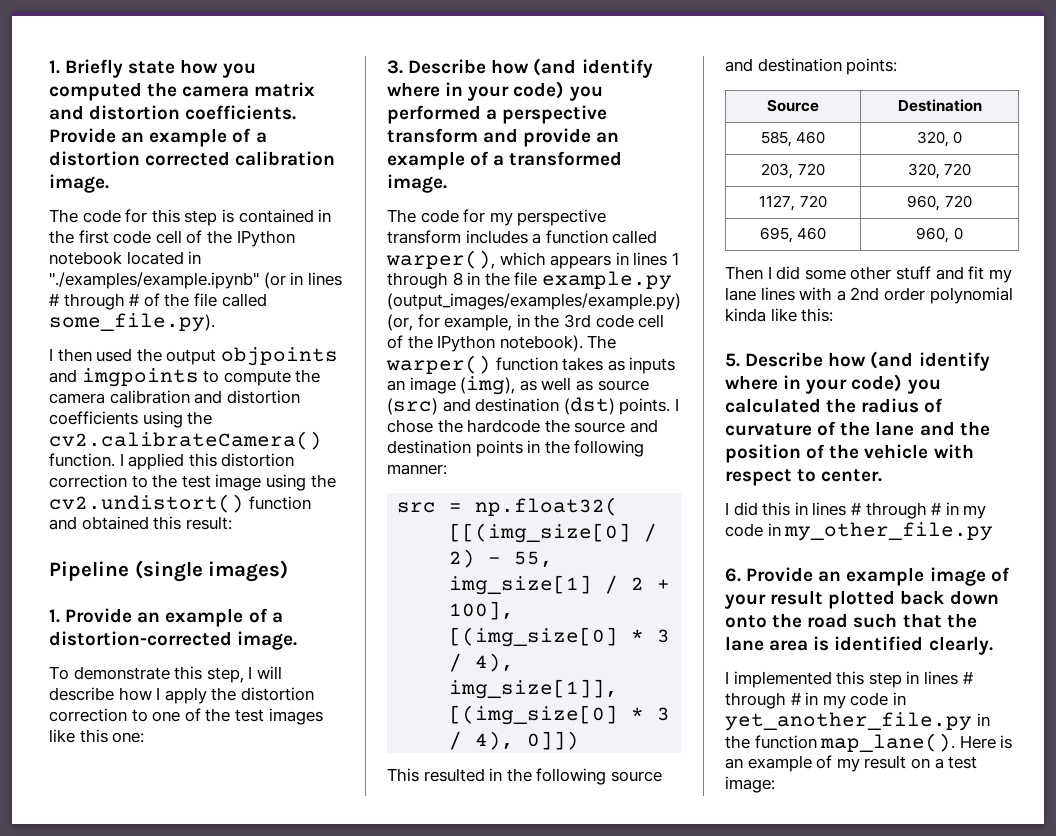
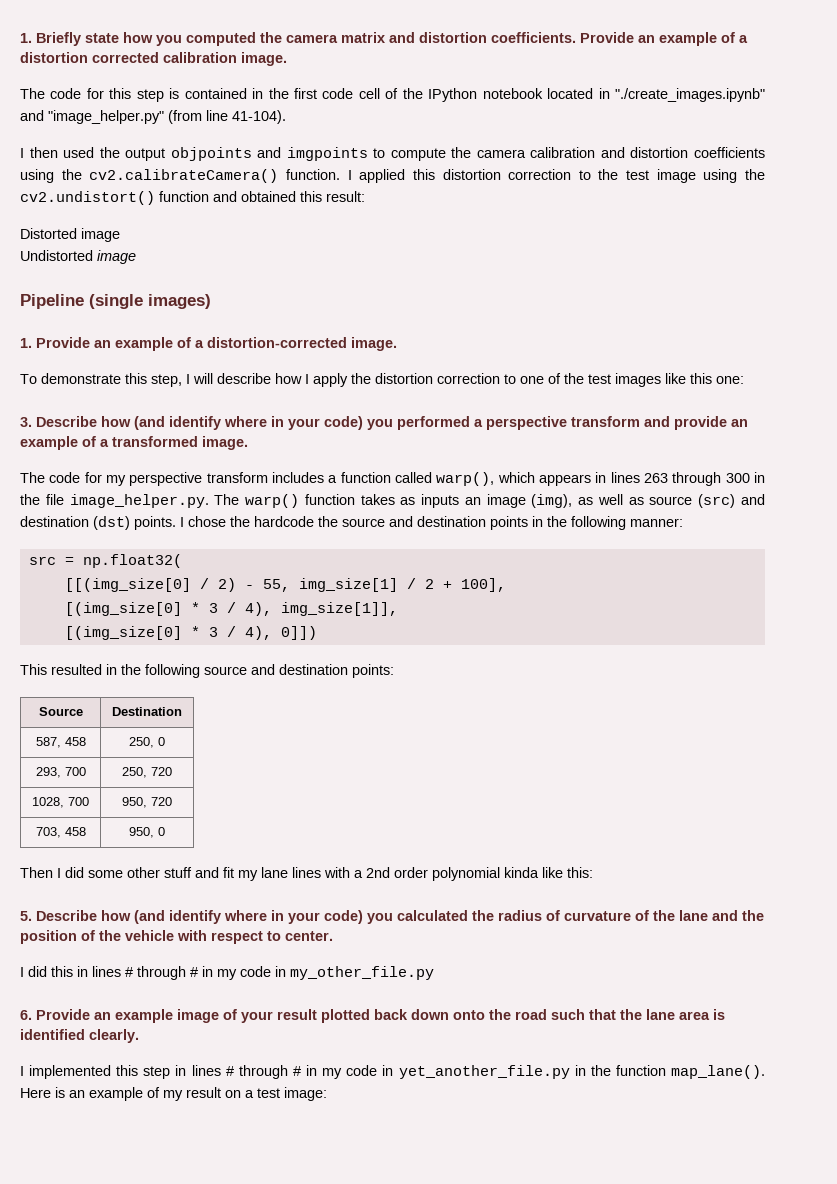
- The code for this step is contained in the first code cell of the IPython notebook located in "./examples/example.ipynb" (or in lines # through # of the file called some_file.py).
+ The code for this step is contained in the first code cell of the IPython notebook located in "./create_images.ipynb" and "image_helper.py" (from line 41-104).
+ Distorted image
+ Undistorted image
- The code for my perspective transform includes a function called warper(), which appears in lines 1 through 8 in the file example.py (output_images/examples/example.py) (or, for example, in the 3rd code cell of the IPython notebook). The warper() function takes as inputs an image (img), as well as source (src) and destination (dst) points.
+ The code for my perspective transform includes a function called warp(), which appears in lines 263 through 300 in the file image_helper.py. The warp() function takes as inputs an image (img), as well as source (src) and destination (dst) points.
- 585, 460 | 320, 0
- 203, 720 | 320, 720
- 1127, 720 | 960, 720
- 695, 460 | 960, 0
+ 587, 458 | 250, 0
+ 293, 700 | 250, 720
+ 1028, 700 | 950, 720
+ 703, 458 | 950, 0

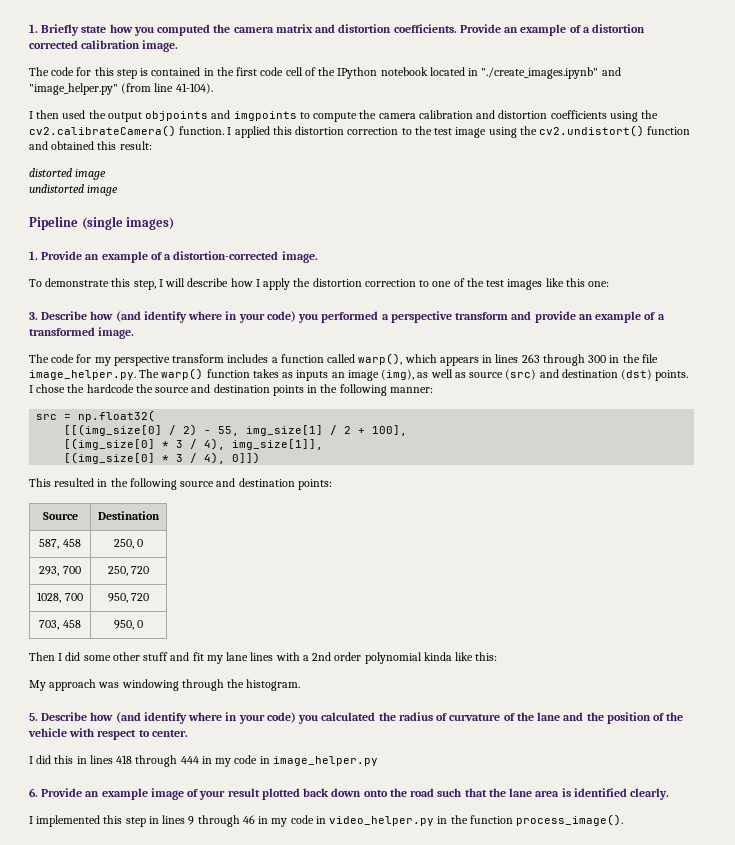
- Distorted image
- Undistorted image
+ distorted image
+ undistorted image
+ My approach was windowing through the histogram.
- I did this in lines # through # in my code in my_other_file.py
+ I did this in lines 418 through 444 in my code in image_helper.py
- I implemented this step in lines # through # in my code in yet_another_file.py in the function map_lane(). Here is an example of my result on a test image:
+ I implemented this step in lines 9 through 46 in my code in video_helper.py in the function process_image().

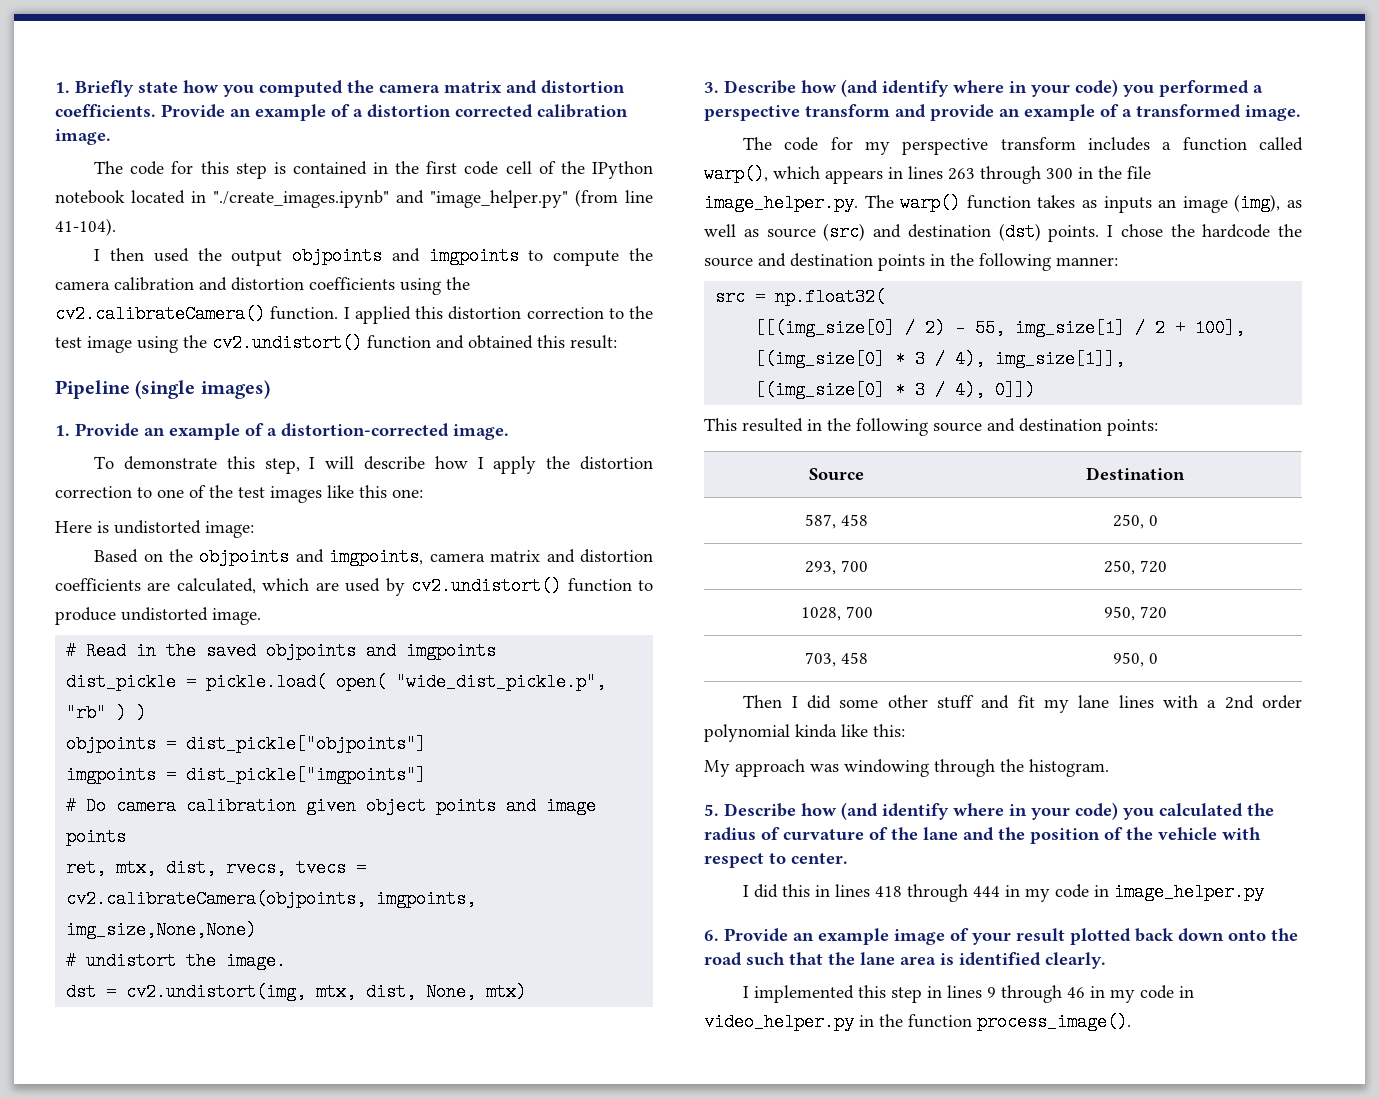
- distorted image
- undistorted image
+ Here is undistorted image:
+ Based on the objpoints and imgpoints, camera matrix and distortion coefficients are calculated, which are used by cv2.undistort() function to produce undistorted image.
+ # Read in the saved objpoints and imgpoints
+ dist_pickle = pickle.load( open( "wide_dist_pickle.p", "rb" ) )
+ objpoints = dist_pickle["objpoints"]
+ imgpoints = dist_pickle["imgpoints"]
+ # Do camera calibration given object points and image points
+ ret, mtx, dist, rvecs, tvecs = cv2.calibrateCamera(objpoints, imgpoints, img_size,None,None)
+ # undistort the image.
+ dst = cv2.undistort(img, mtx, dist, None, mtx)

